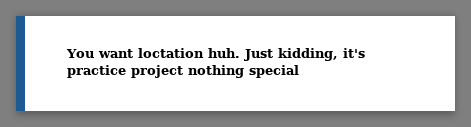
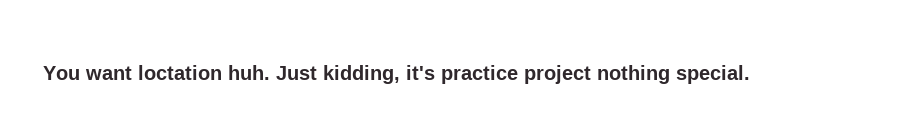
- Just kidding, it's practice project nothing special
+ Just kidding, it's practice project nothing special.

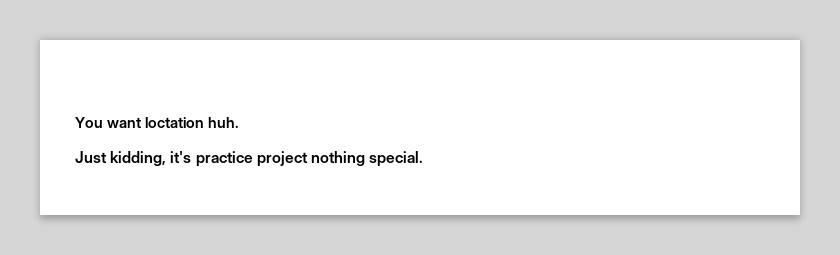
- You want loctation huh. Just kidding, it's practice project nothing special.
+ You want loctation huh.
+ Just kidding, it's practice project nothing special.

